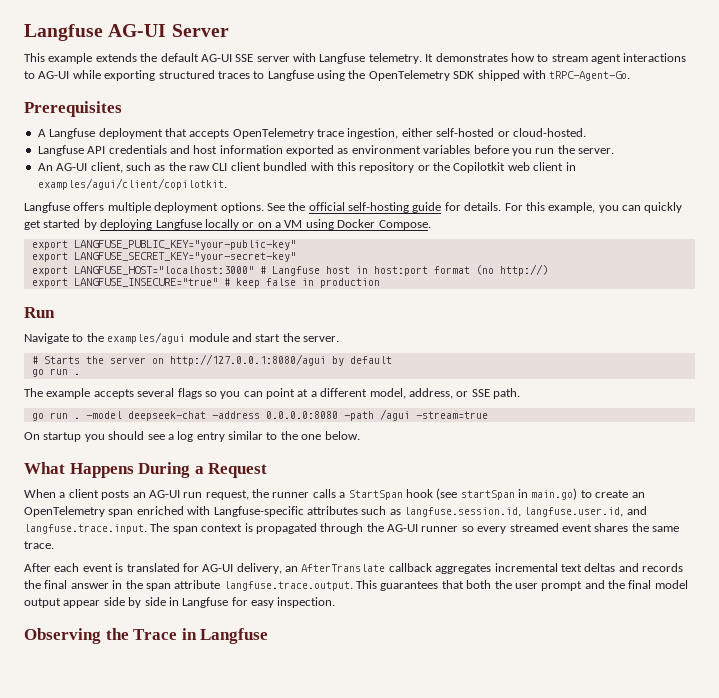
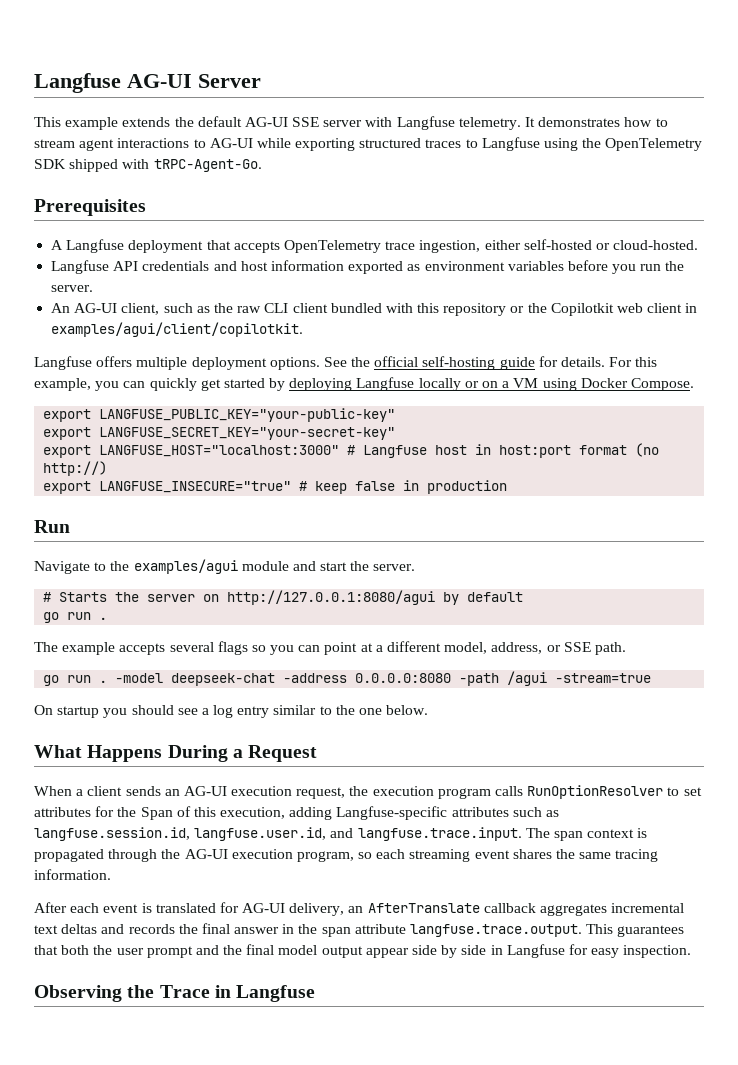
- When a client posts an AG-UI run request, the runner calls a StartSpan hook (see startSpan in main.go) to create an OpenTelemetry span enriched with Langfuse-specific attributes such as langfuse.session.id, langfuse.user.id, and langfuse.trace.input. The span context is propagated through the AG-UI runner so every streamed event shares the same trace.
+ When a client sends an AG-UI execution request, the execution program calls RunOptionResolver to set attributes for the Span of this execution, adding Langfuse-specific attributes such as langfuse.session.id, langfuse.user.id, and langfuse.trace.input. The span context is propagated through the AG-UI execution program, so each streaming event shares the same tracing information.

